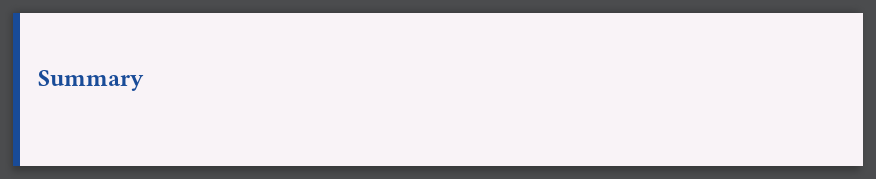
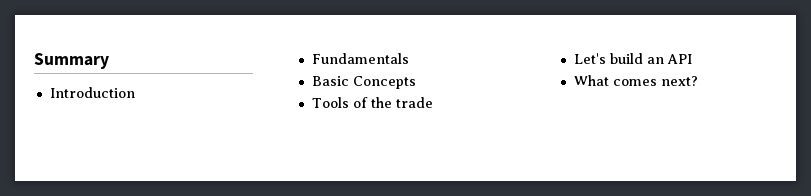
+ Introduction
+ Fundamentals
+ Basic Concepts
+ Tools of the trade
+ Let's build an API
+ What comes next?

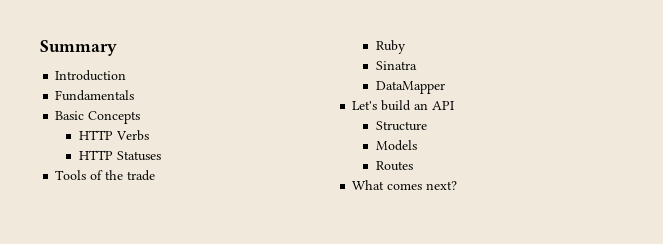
+ HTTP Verbs
+ HTTP Statuses
+ Ruby
+ Sinatra
+ DataMapper
+ Structure
+ Models
+ Routes

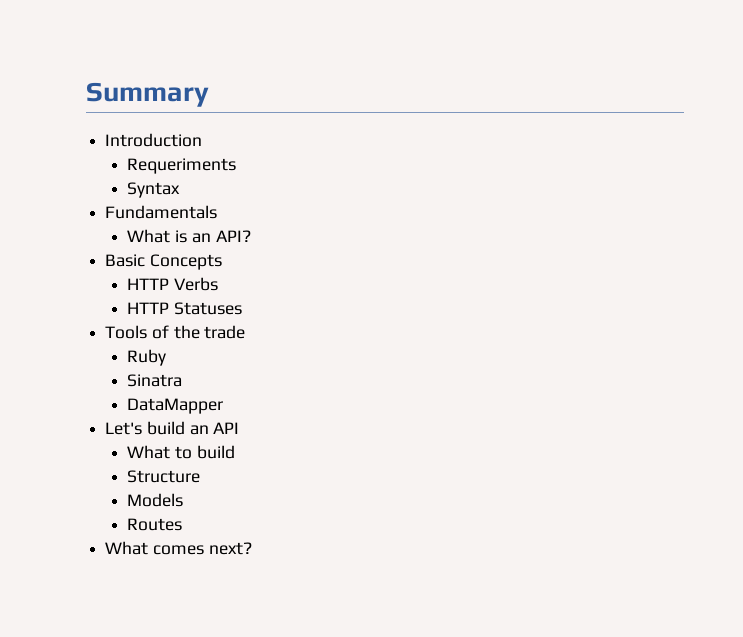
+ Requeriments
+ Syntax
+ What is an API?
+ What to build

